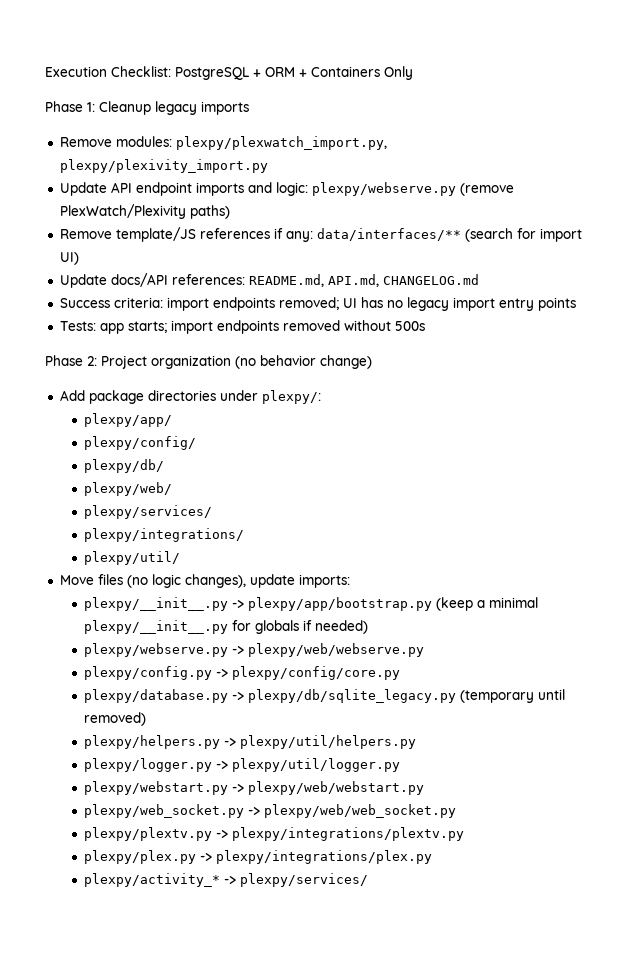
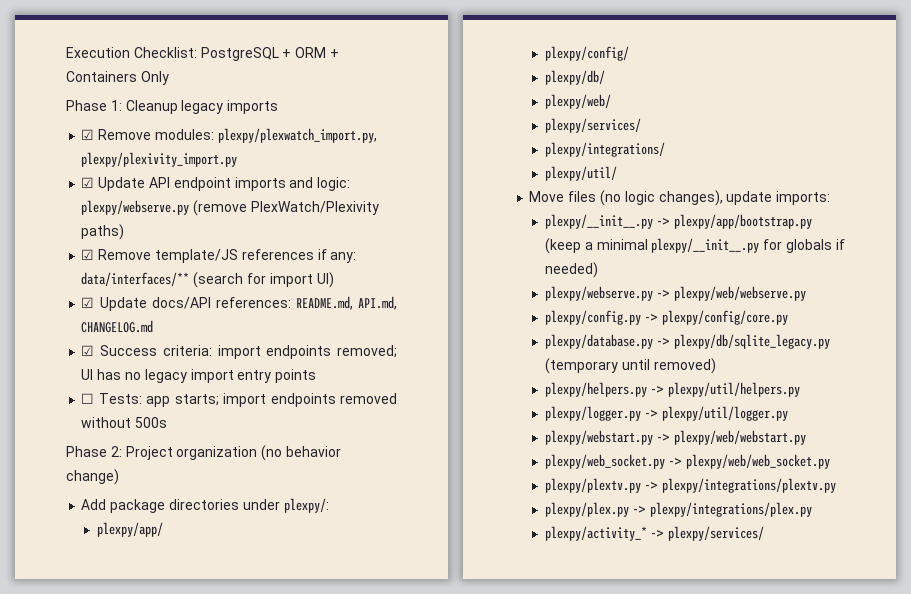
- Remove modules: plexpy/plexwatch_import.py, plexpy/plexivity_import.py
+ ☑ Remove modules: plexpy/plexwatch_import.py, plexpy/plexivity_import.py
- Update API endpoint imports and logic: plexpy/webserve.py (remove PlexWatch/Plexivity paths)
+ ☑ Update API endpoint imports and logic: plexpy/webserve.py (remove PlexWatch/Plexivity paths)
- Remove template/JS references if any: data/interfaces/** (search for import UI)
+ ☑ Remove template/JS references if any: data/interfaces/** (search for import UI)
- Update docs/API references: README.md, API.md, CHANGELOG.md
+ ☑ Update docs/API references: README.md, API.md, CHANGELOG.md
- Success criteria: import endpoints removed; UI has no legacy import entry points
+ ☑ Success criteria: import endpoints removed; UI has no legacy import entry points
- Tests: app starts; import endpoints removed without 500s
+ ☐ Tests: app starts; import endpoints removed without 500s

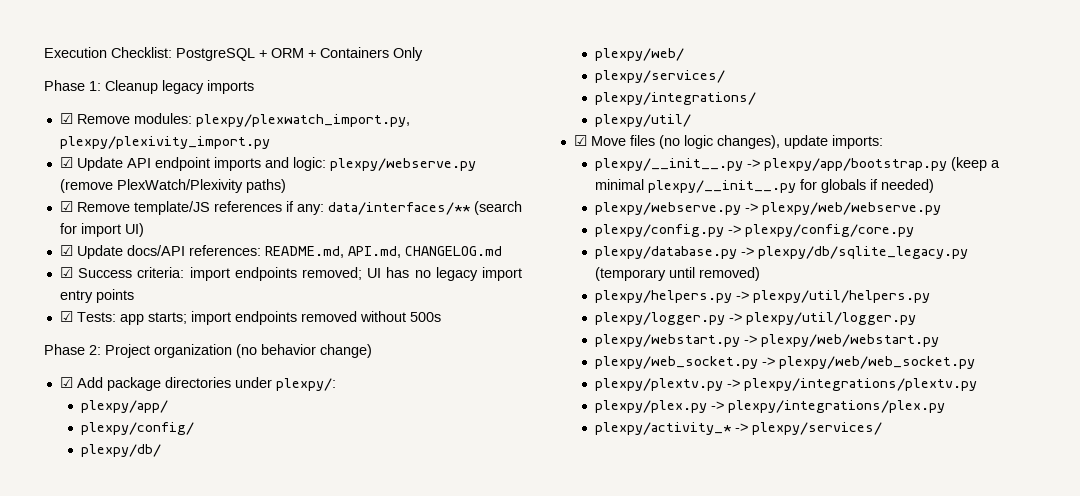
- ☐ Tests: app starts; import endpoints removed without 500s
+ ☑ Tests: app starts; import endpoints removed without 500s
- Add package directories under plexpy/:
+ ☑ Add package directories under plexpy/:
- Move files (no logic changes), update imports:
+ ☑ Move files (no logic changes), update imports:

